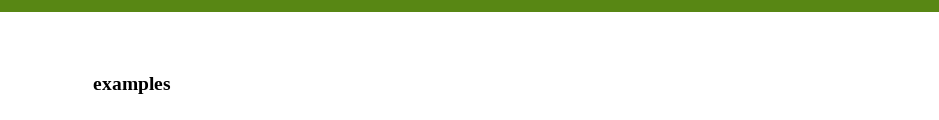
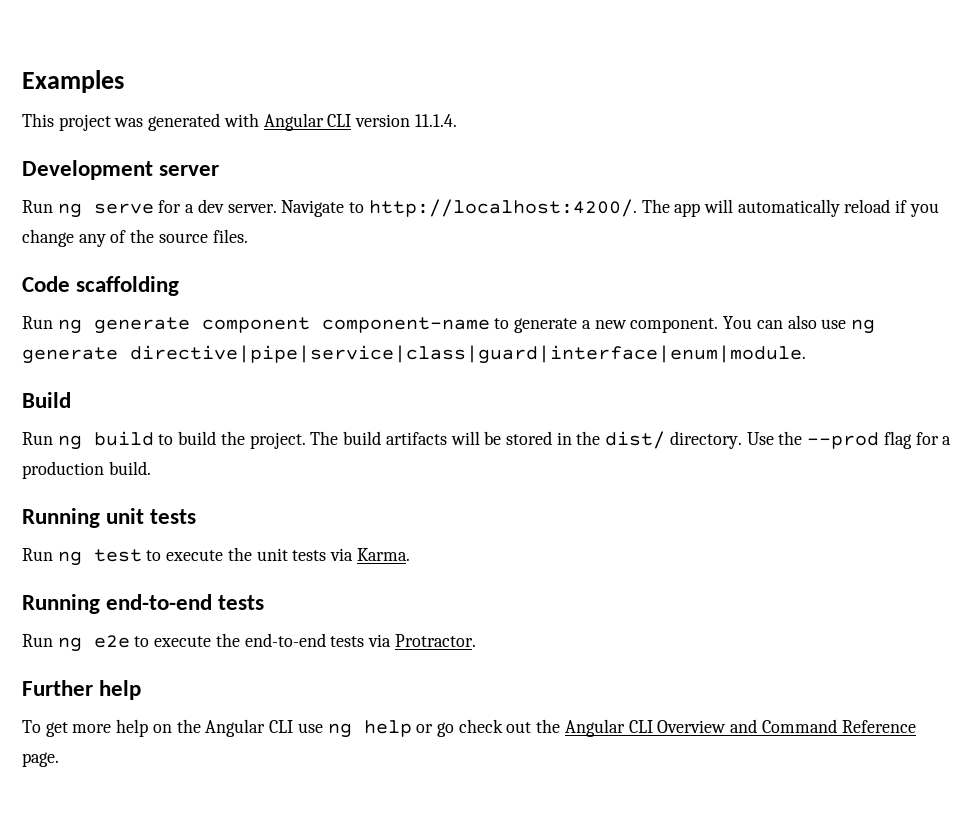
- examples
+ Examples
+ This project was generated with Angular CLI version 11.1.4.
+ Development server
+ Run ng serve for a dev server. Navigate to http://localhost:4200/. The app will automatically reload if you change any of the source files.
+ Code scaffolding
+ Run ng generate component component-name to generate a new component. You can also use ng generate directive|pipe|service|class|guard|interface|enum|module.
+ Build
+ Run ng build to build the project. The build artifacts will be stored in the dist/ directory. Use the --prod flag for a production build.
+ Running unit tests
+ Run ng test to execute the unit tests via Karma.
+ Running end-to-end tests
+ Run ng e2e to execute the end-to-end tests via Protractor.
+ Further help
+ To get more help on the Angular CLI use ng help or go check out the Angular CLI Overview and Command Reference page.

